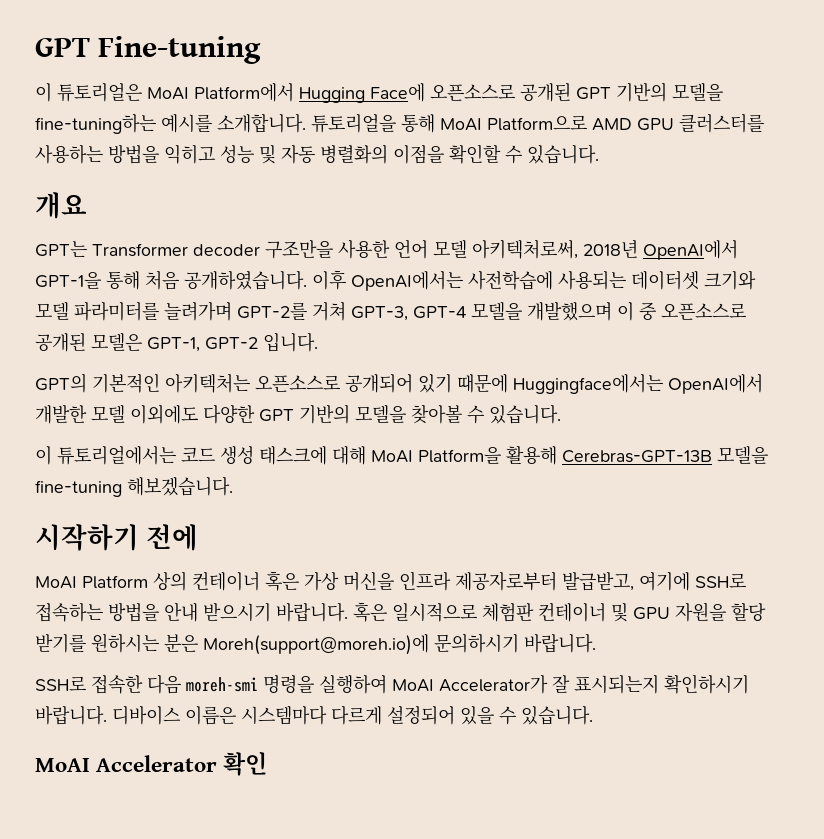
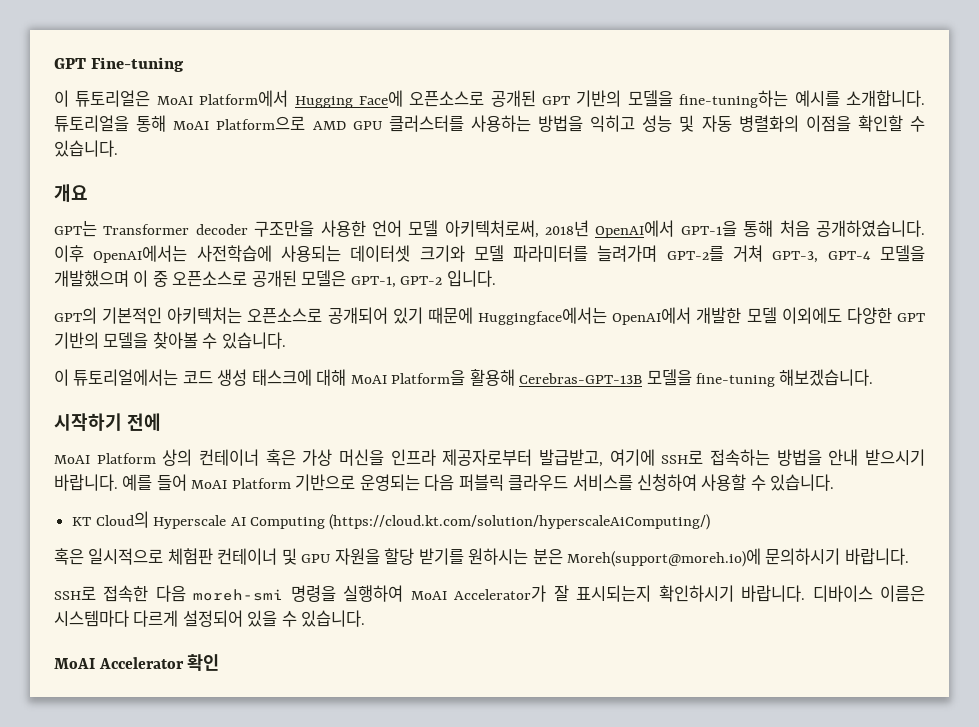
- MoAI Platform 상의 컨테이너 혹은 가상 머신을 인프라 제공자로부터 발급받고, 여기에 SSH로 접속하는 방법을 안내 받으시기 바랍니다. 혹은 일시적으로 체험판 컨테이너 및 GPU 자원을 할당 받기를 원하시는 분은 Moreh(support@moreh.io)에 문의하시기 바랍니다.
+ MoAI Platform 상의 컨테이너 혹은 가상 머신을 인프라 제공자로부터 발급받고, 여기에 SSH로 접속하는 방법을 안내 받으시기 바랍니다. 예를 들어 MoAI Platform 기반으로 운영되는 다음 퍼블릭 클라우드 서비스를 신청하여 사용할 수 있습니다.
+ KT Cloud의 Hyperscale AI Computing (https://cloud.kt.com/solution/hyperscaleAiComputing/)
+ 혹은 일시적으로 체험판 컨테이너 및 GPU 자원을 할당 받기를 원하시는 분은 Moreh(support@moreh.io)에 문의하시기 바랍니다.

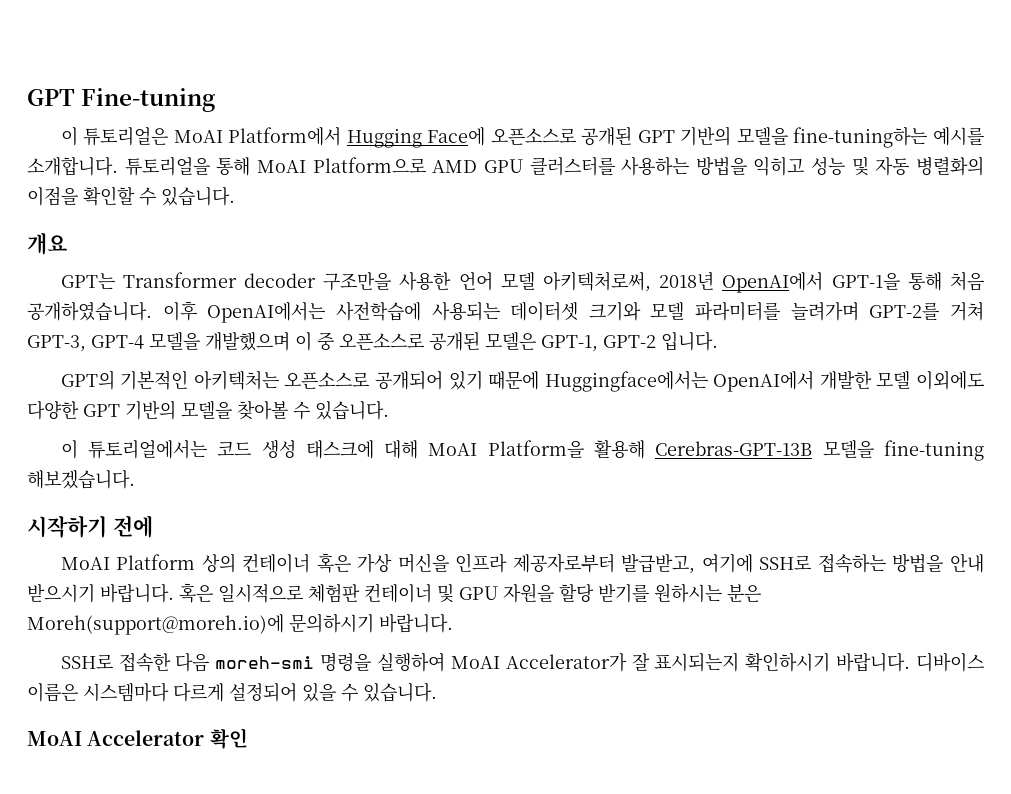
- MoAI Platform 상의 컨테이너 혹은 가상 머신을 인프라 제공자로부터 발급받고, 여기에 SSH로 접속하는 방법을 안내 받으시기 바랍니다. 예를 들어 MoAI Platform 기반으로 운영되는 다음 퍼블릭 클라우드 서비스를 신청하여 사용할 수 있습니다.
- KT Cloud의 Hyperscale AI Computing (https://cloud.kt.com/solution/hyperscaleAiComputing/)
- 혹은 일시적으로 체험판 컨테이너 및 GPU 자원을 할당 받기를 원하시는 분은 Moreh(support@moreh.io)에 문의하시기 바랍니다.
+ MoAI Platform 상의 컨테이너 혹은 가상 머신을 인프라 제공자로부터 발급받고, 여기에 SSH로 접속하는 방법을 안내 받으시기 바랍니다. 혹은 일시적으로 체험판 컨테이너 및 GPU 자원을 할당 받기를 원하시는 분은 Moreh(support@moreh.io)에 문의하시기 바랍니다.

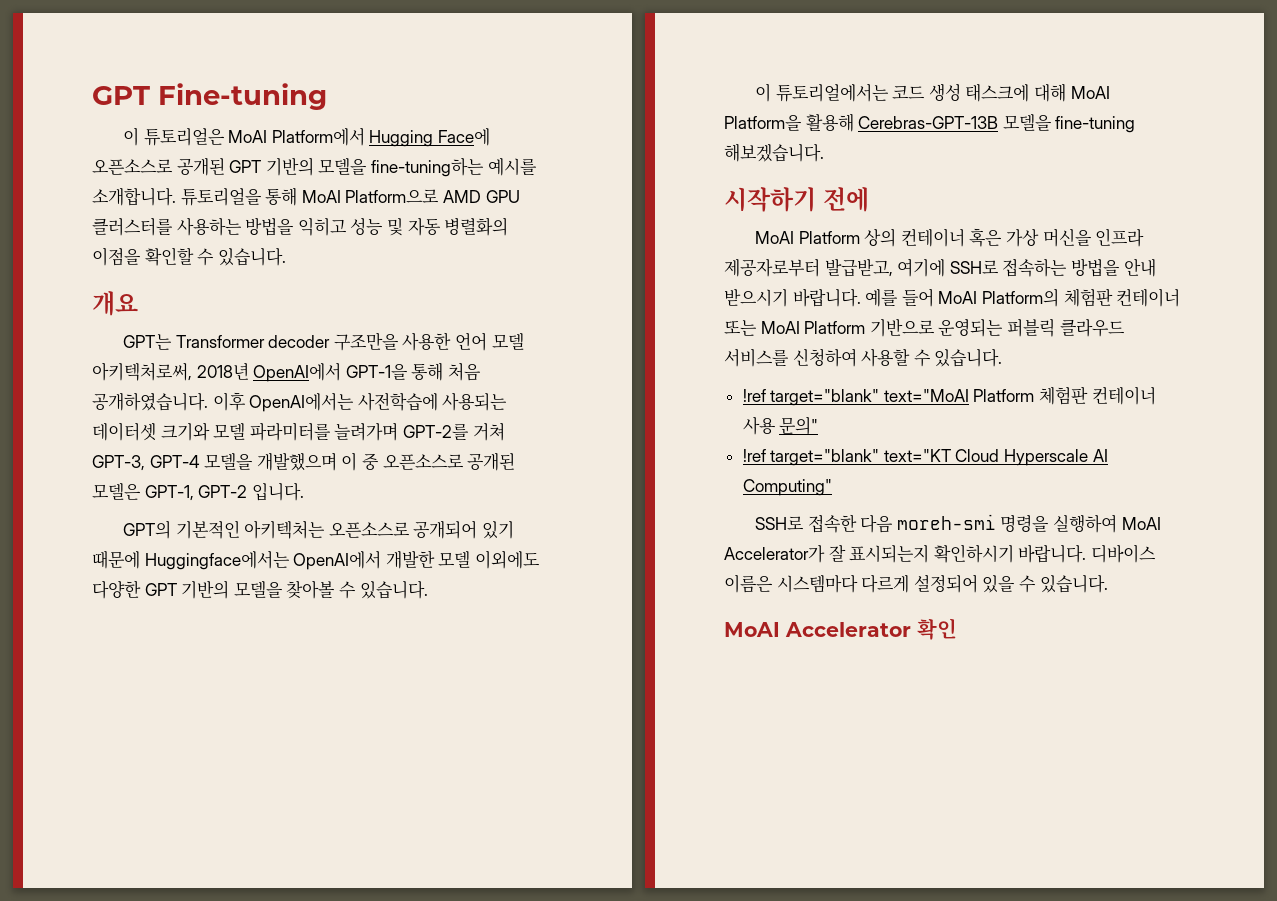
- 혹은 일시적으로 체험판 컨테이너 및 GPU 자원을 할당 받기를 원하시는 분은 Moreh(support@moreh.io)에 문의하시기 바랍니다.
+ 예를 들어 MoAI Platform의 체험판 컨테이너 또는 MoAI Platform 기반으로 운영되는 퍼블릭 클라우드 서비스를 신청하여 사용할 수 있습니다.
+ !ref target="blank" text="MoAI Platform 체험판 컨테이너 사용 문의"
+ !ref target="blank" text="KT Cloud Hyperscale AI Computing"

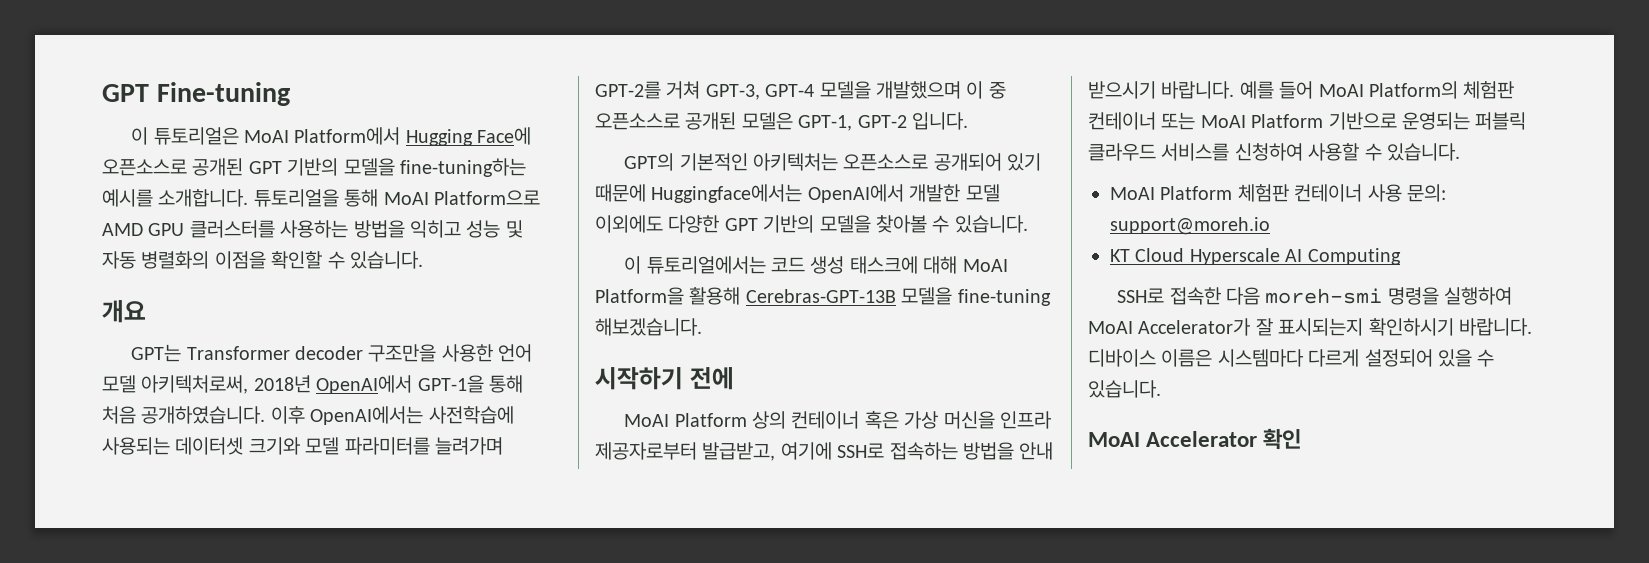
- !ref target="blank" text="MoAI Platform 체험판 컨테이너 사용 문의"
- !ref target="blank" text="KT Cloud Hyperscale AI Computing"
+ MoAI Platform 체험판 컨테이너 사용 문의: support@moreh.io
+ KT Cloud Hyperscale AI Computing

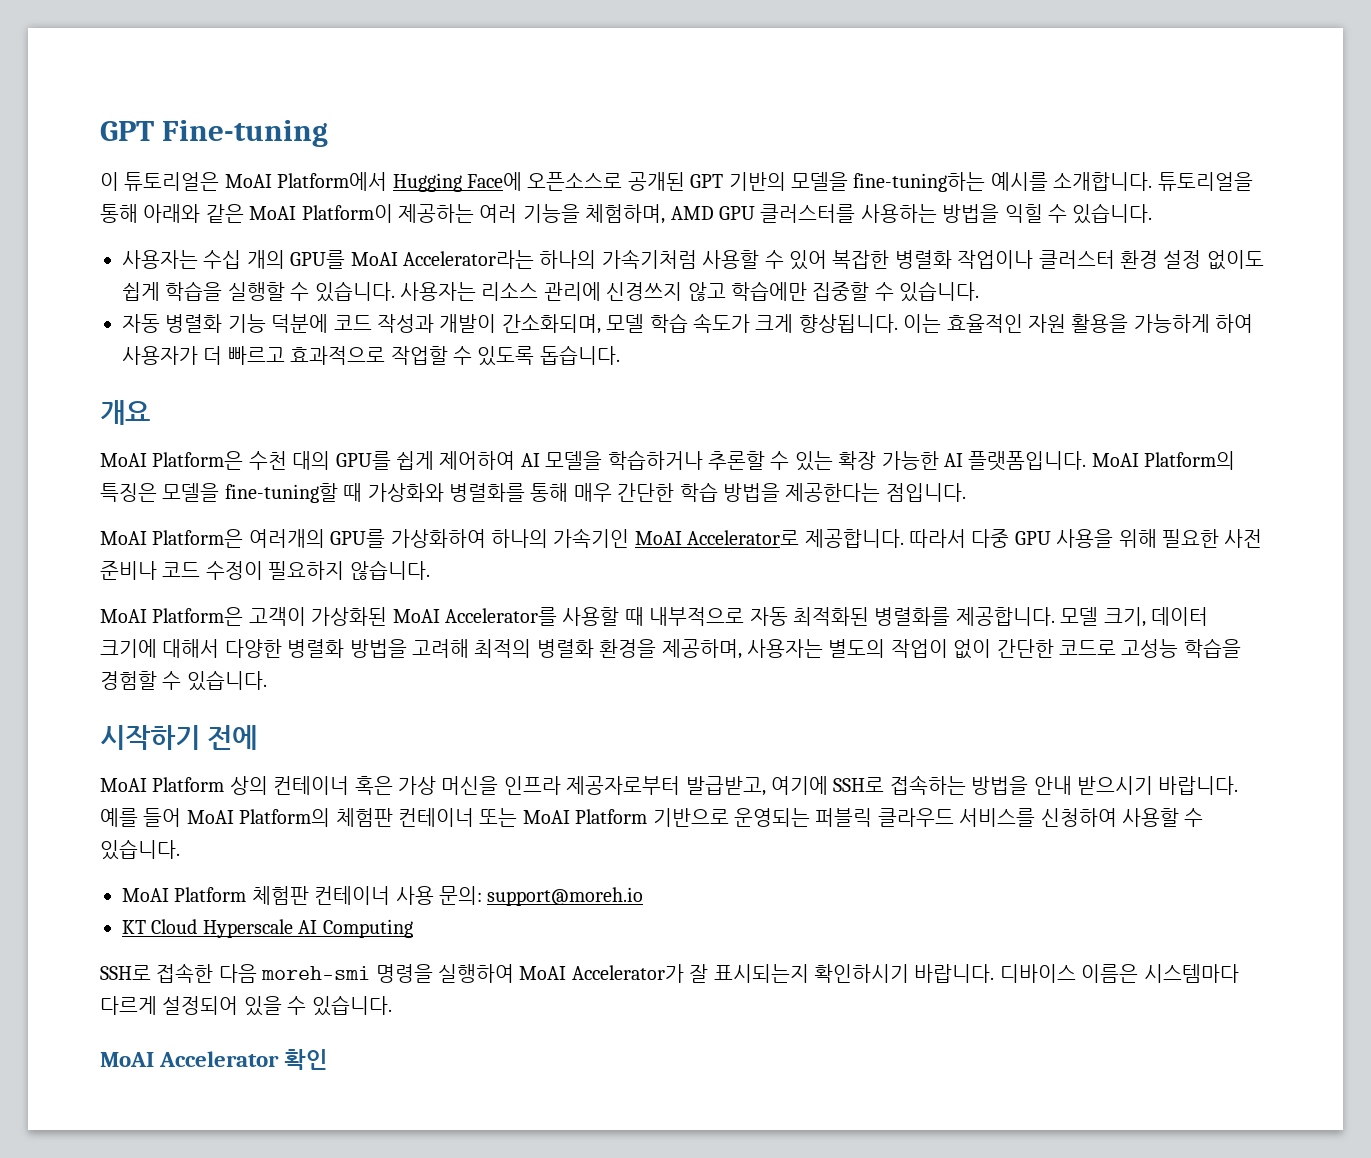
- 튜토리얼을 통해 MoAI Platform으로 AMD GPU 클러스터를 사용하는 방법을 익히고 성능 및 자동 병렬화의 이점을 확인할 수 있습니다.
+ 튜토리얼을 통해 아래와 같은 MoAI Platform이 제공하는 여러 기능을 체험하며, AMD GPU 클러스터를 사용하는 방법을 익힐 수 있습니다.
+ 사용자는 수십 개의 GPU를 MoAI Accelerator라는 하나의 가속기처럼 사용할 수 있어 복잡한 병렬화 작업이나 클러스터 환경 설정 없이도 쉽게 학습을 실행할 수 있습니다. 사용자는 리소스 관리에 신경쓰지 않고 학습에만 집중할 수 있습니다.
+ 자동 병렬화 기능 덕분에 코드 작성과 개발이 간소화되며, 모델 학습 속도가 크게 향상됩니다. 이는 효율적인 자원 활용을 가능하게 하여 사용자가 더 빠르고 효과적으로 작업할 수 있도록 돕습니다.
  개요
- GPT는 Transformer decoder 구조만을 사용한 언어 모델 아키텍처로써, 2018년 OpenAI에서 GPT-1을 통해 처음 공개하였습니다. 이후 OpenAI에서는 사전학습에 사용되는 데이터셋 크기와 모델 파라미터를 늘려가며 GPT-2를 거쳐 GPT-3, GPT-4 모델을 개발했으며 이 중 오픈소스로 공개된 모델은 GPT-1, GPT-2 입니다.
- GPT의 기본적인 아키텍처는 오픈소스로 공개되어 있기 때문에 Huggingface에서는 OpenAI에서 개발한 모델 이외에도 다양한 GPT 기반의 모델을 찾아볼 수 있습니다.
- 이 튜토리얼에서는 코드 생성 태스크에 대해 MoAI Platform을 활용해 Cerebras-GPT-13B 모델을 fine-tuning 해보겠습니다.
+ MoAI Platform은 수천 대의 GPU를 쉽게 제어하여 AI 모델을 학습하거나 추론할 수 있는 확장 가능한 AI 플랫폼입니다. MoAI Platform의 특징은 모델을 fine-tuning할 때 가상화와 병렬화를 통해 매우 간단한 학습 방법을 제공한다는 점입니다.
+ MoAI Platform은 여러개의 GPU를 가상화하여 하나의 가속기인 MoAI Accelerator로 제공합니다. 따라서 다중 GPU 사용을 위해 필요한 사전 준비나 코드 수정이 필요하지 않습니다.
+ MoAI Platform은 고객이 가상화된 MoAI Accelerator를 사용할 때 내부적으로 자동 최적화된 병렬화를 제공합니다. 모델 크기, 데이터 크기에 대해서 다양한 병렬화 방법을 고려해 최적의 병렬화 환경을 제공하며, 사용자는 별도의 작업이 없이 간단한 코드로 고성능 학습을 경험할 수 있습니다.

